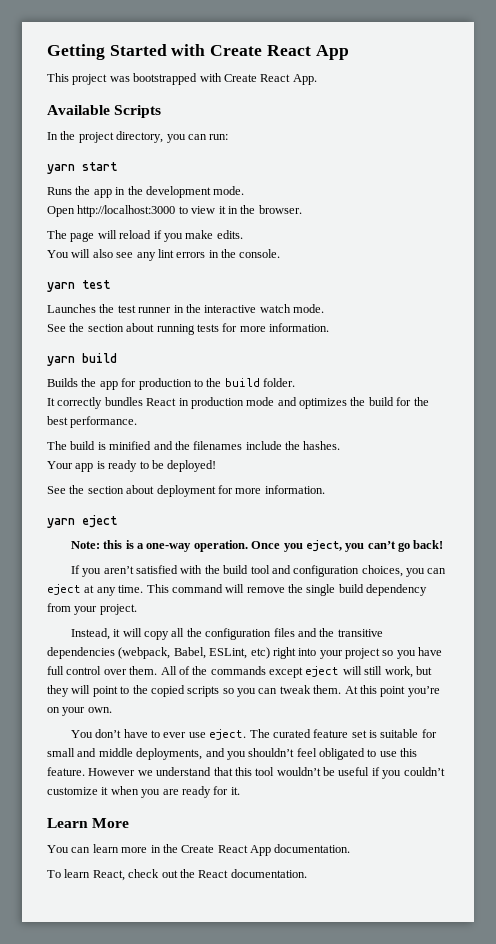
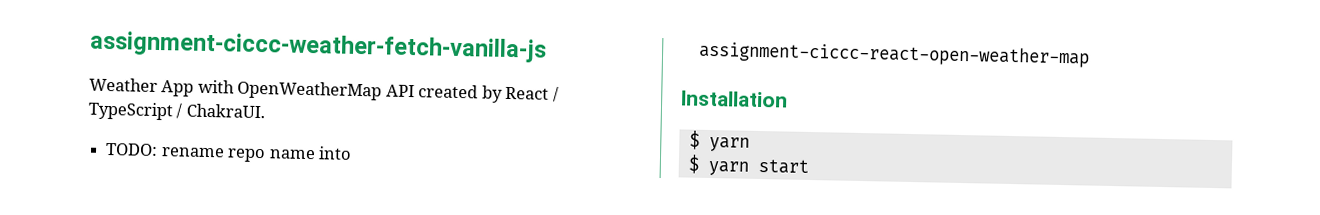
- Getting Started with Create React App
- This project was bootstrapped with Create React App.
- Available Scripts
- In the project directory, you can run:
- yarn start
- Runs the app in the development mode.
- Open http://localhost:3000 to view it in the browser.
- The page will reload if you make edits.
- You will also see any lint errors in the console.
- yarn test
- Launches the test runner in the interactive watch mode.
- See the section about running tests for more information.
- yarn build
- Builds the app for production to the build folder.
- It correctly bundles React in production mode and optimizes the build for the best performance.
- The build is minified and the filenames include the hashes.
- Your app is ready to be deployed!
- See the section about deployment for more information.
- yarn eject
- Note: this is a one-way operation. Once you eject, you can’t go back!
- If you aren’t satisfied with the build tool and configuration choices, you can eject at any time. This command will remove the single build dependency from your project.
- Instead, it will copy all the configuration files and the transitive dependencies (webpack, Babel, ESLint, etc) right into your project so you have full control over them. All of the commands except eject will still work, but they will point to the copied scripts so you can tweak them. At this point you’re on your own.
- You don’t have to ever use eject. The curated feature set is suitable for small and middle deployments, and you shouldn’t feel obligated to use this feature. However we understand that this tool wouldn’t be useful if you couldn’t customize it when you are ready for it.
- Learn More
- You can learn more in the Create React App documentation.
- To learn React, check out the React documentation.
+ assignment-ciccc-weather-fetch-vanilla-js
+ Weather App with OpenWeatherMap API created by React / TypeScript / ChakraUI.
+ TODO: rename repo name into assignment-ciccc-react-open-weather-map
+ Installation
+ $ yarn
+ $ yarn start

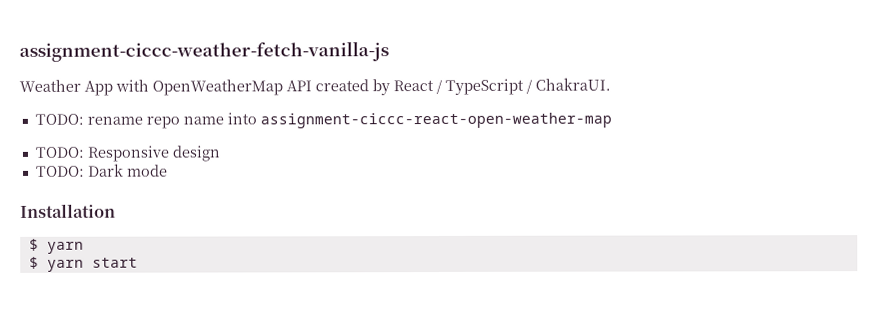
+ TODO: Responsive design
+ TODO: Dark mode

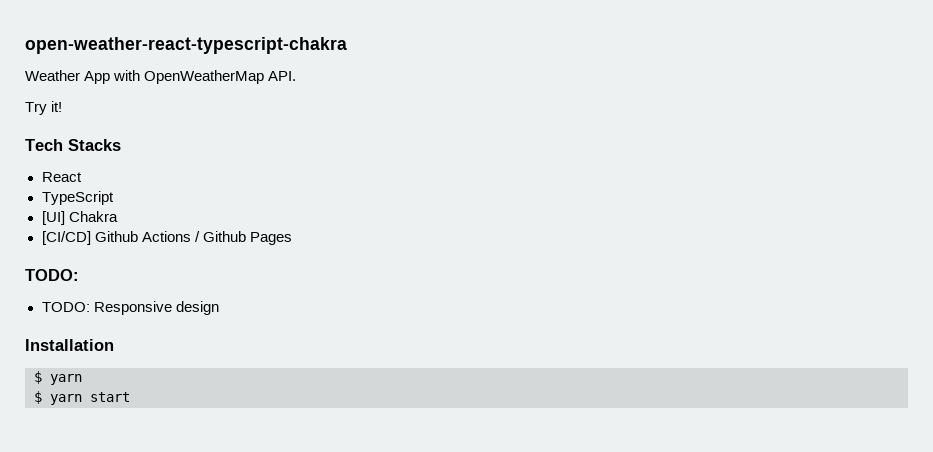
- assignment-ciccc-weather-fetch-vanilla-js
+ open-weather-react-typescript-chakra
- Weather App with OpenWeatherMap API created by React / TypeScript / ChakraUI.
- TODO: rename repo name into assignment-ciccc-react-open-weather-map
+ Weather App with OpenWeatherMap API.
+ Try it!
+ Tech Stacks
+ React
+ TypeScript
+ [UI] Chakra
+ [CI/CD] Github Actions / Github Pages
+ TODO:
- TODO: Dark mode

